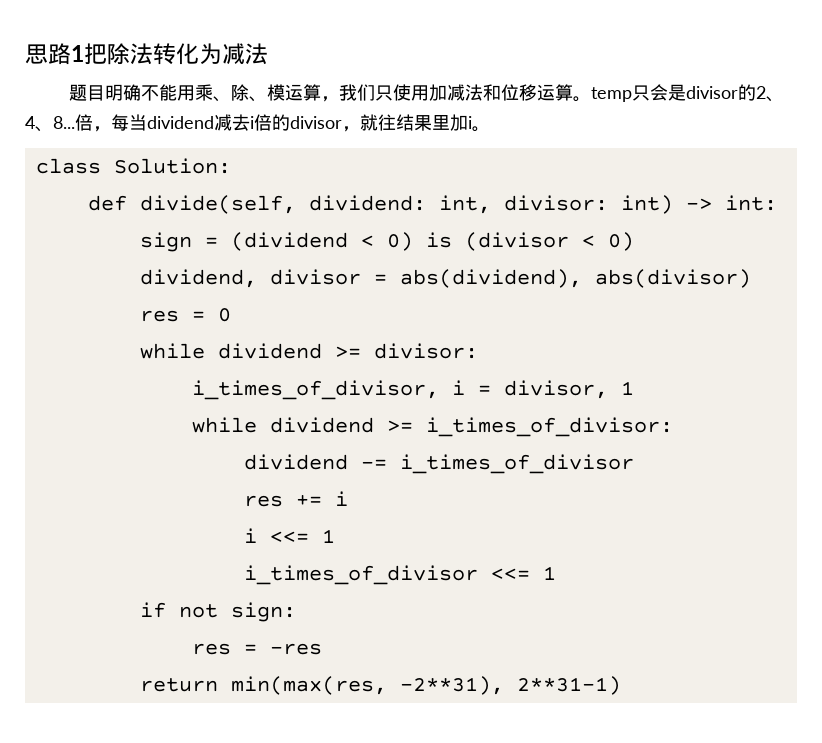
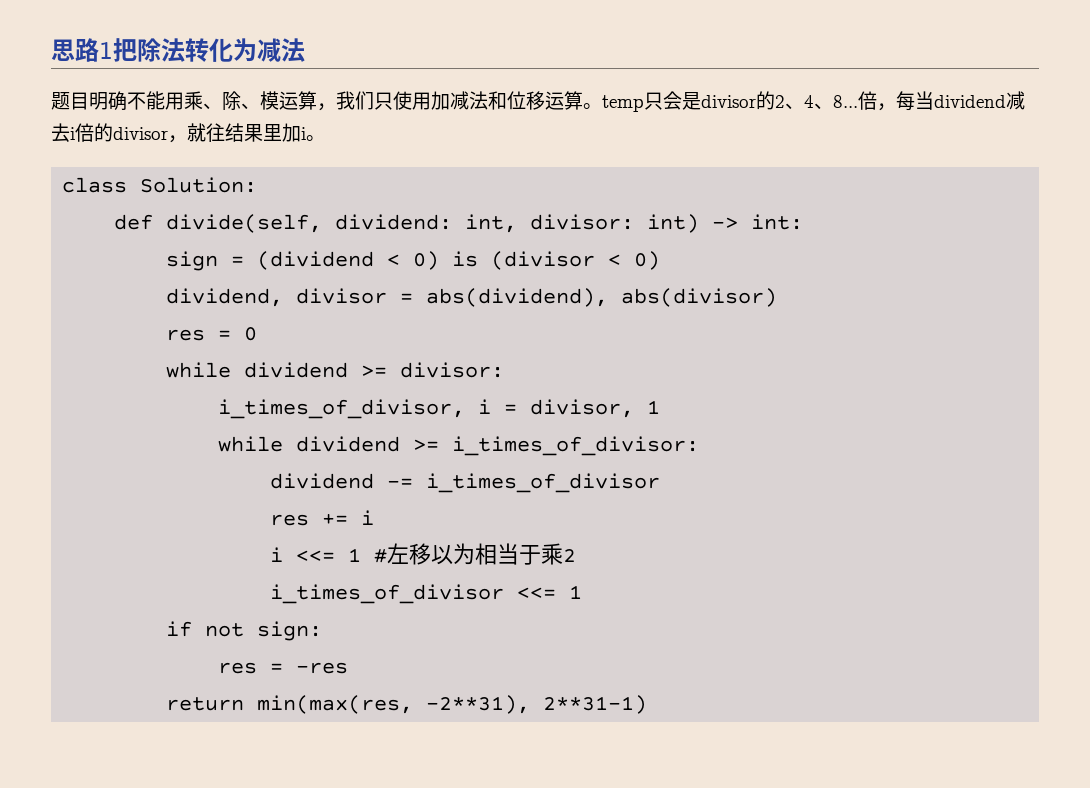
- i <<= 1
+ i <<= 1 #左移以为相当于乘2

